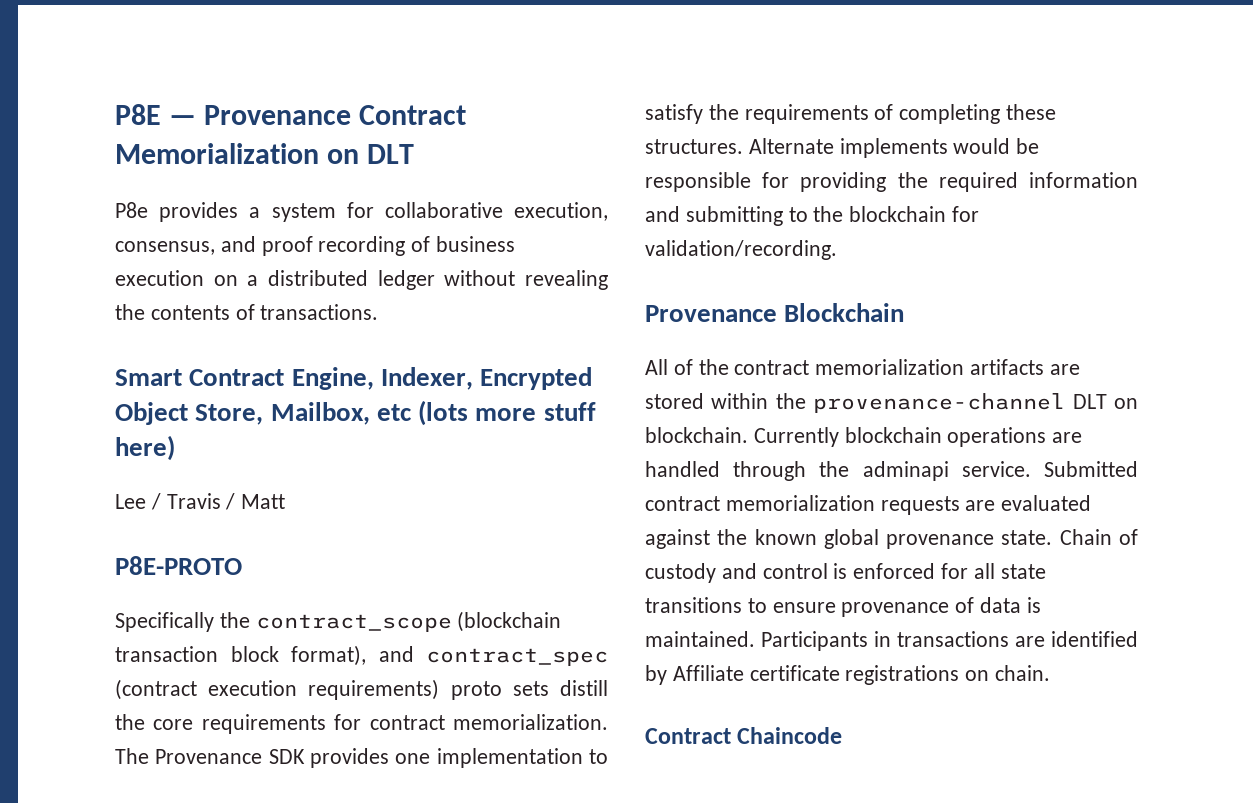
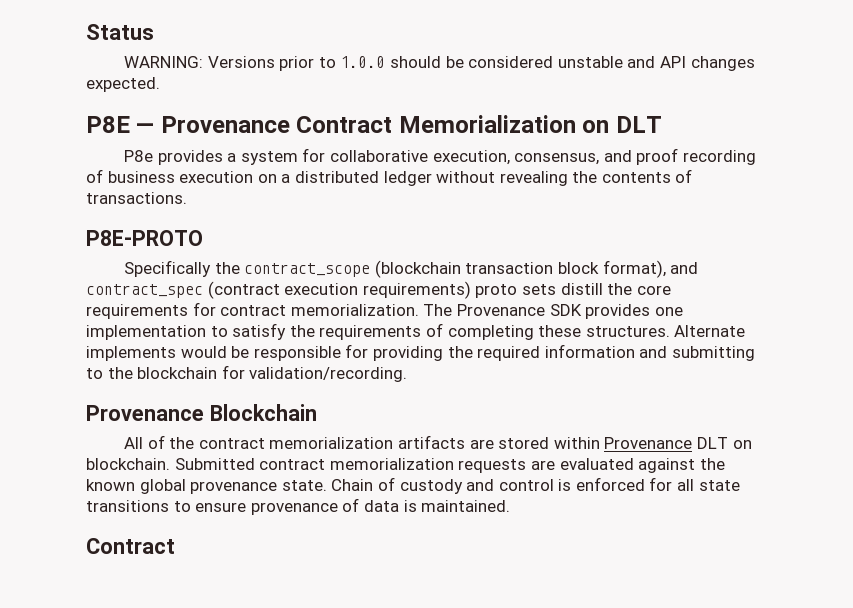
+ Status
+ WARNING: Versions prior to 1.0.0 should be considered unstable and API changes expected.
- Smart Contract Engine, Indexer, Encrypted Object Store, Mailbox, etc (lots more stuff here)
- Lee / Travis / Matt
- All of the contract memorialization artifacts are stored within the provenance-channel DLT on blockchain.
+ All of the contract memorialization artifacts are stored within Provenance DLT on blockchain.
- Currently blockchain operations are handled through the adminapi service.
- Chain of custody and control is enforced for all state transitions to ensure provenance of data is maintained. Participants in transactions are identified by Affiliate certificate registrations on chain.
- Contract Chaincode
+ Chain of custody and control is enforced for all state transitions to ensure provenance of data is maintained.
+ Contract

